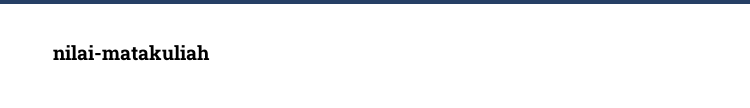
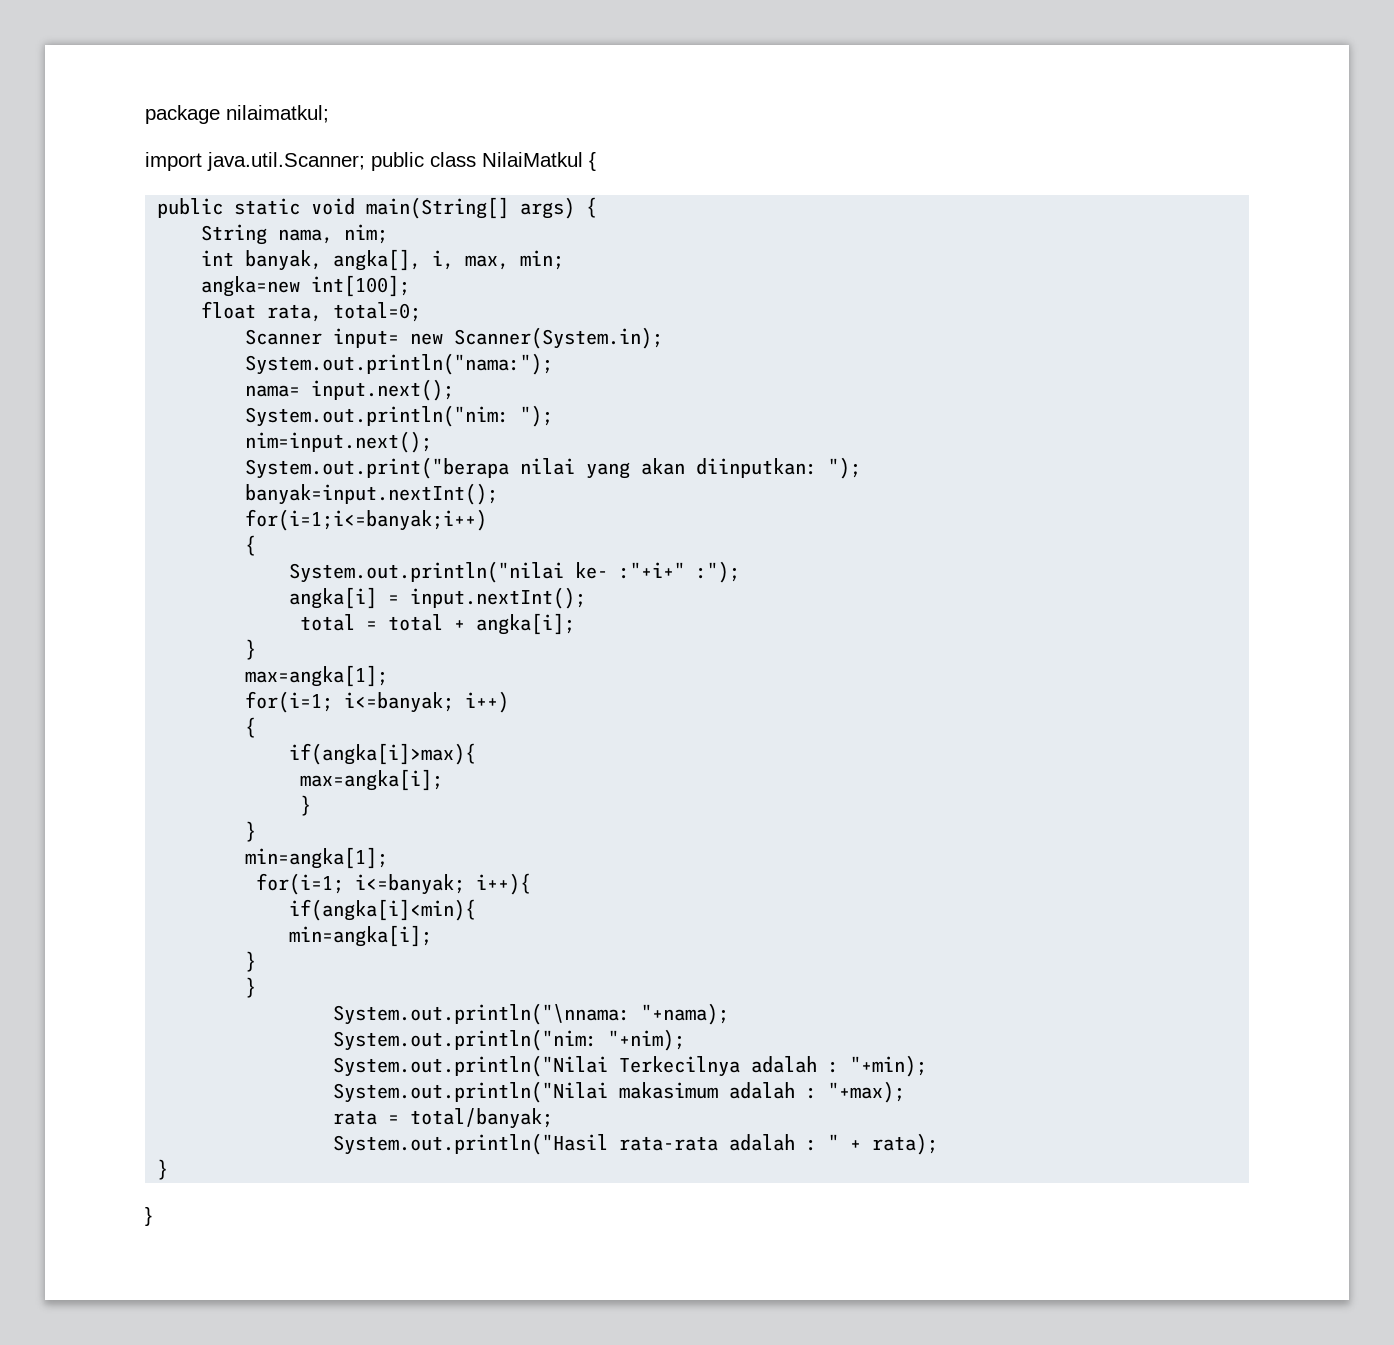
- nilai-matakuliah
+ package nilaimatkul;
+ import java.util.Scanner; public class NilaiMatkul {
+ public static void main(String[] args) {
+ String nama, nim;
+ int banyak, angka[], i, max, min;
+ angka=new int[100];
+ float rata, total=0;
+ Scanner input= new Scanner(System.in);
+ System.out.println("nama:");
+ nama= input.next();
+ System.out.println("nim: ");
+ nim=input.next();
+ System.out.print("berapa nilai yang akan diinputkan: ");
+ banyak=input.nextInt();
+ for(i=1;i<=banyak;i++)
+ {
+ System.out.println("nilai ke- :"+i+" :");
+ angka[i] = input.nextInt();
+ total = total + angka[i];
+ }
+ max=angka[1];
+ for(i=1; i<=banyak; i++)
+ {
+ if(angka[i]>max){
+ max=angka[i];
+ }
+ }
+ min=angka[1];
+ for(i=1; i<=banyak; i++){
+ if(angka[i]<min){
+ min=angka[i];
+ }
+ }
+ System.out.println("\nnama: "+nama);
+ System.out.println("nim: "+nim);
+ System.out.println("Nilai Terkecilnya adalah : "+min);
+ System.out.println("Nilai makasimum adalah : "+max);
+ rata = total/banyak;
+ System.out.println("Hasil rata-rata adalah : " + rata);
+ }
+ }

